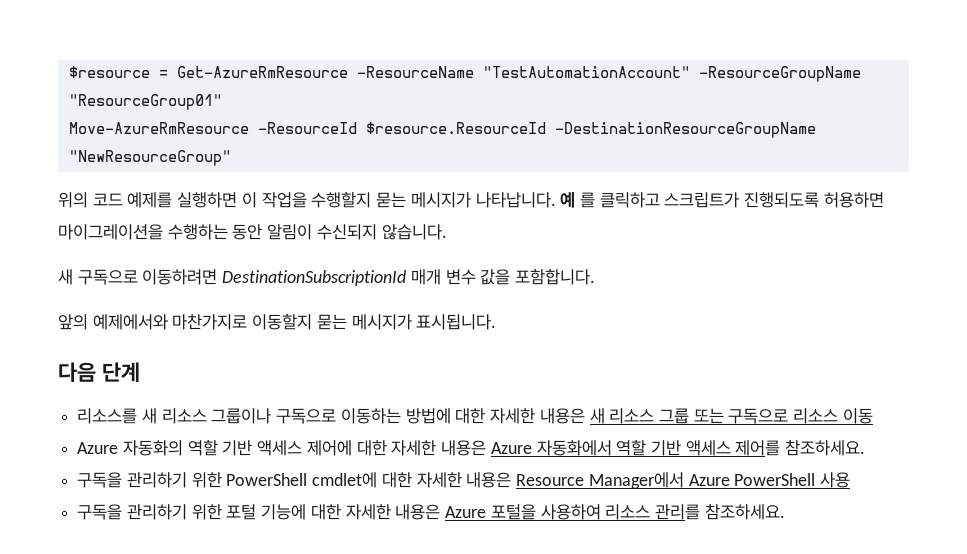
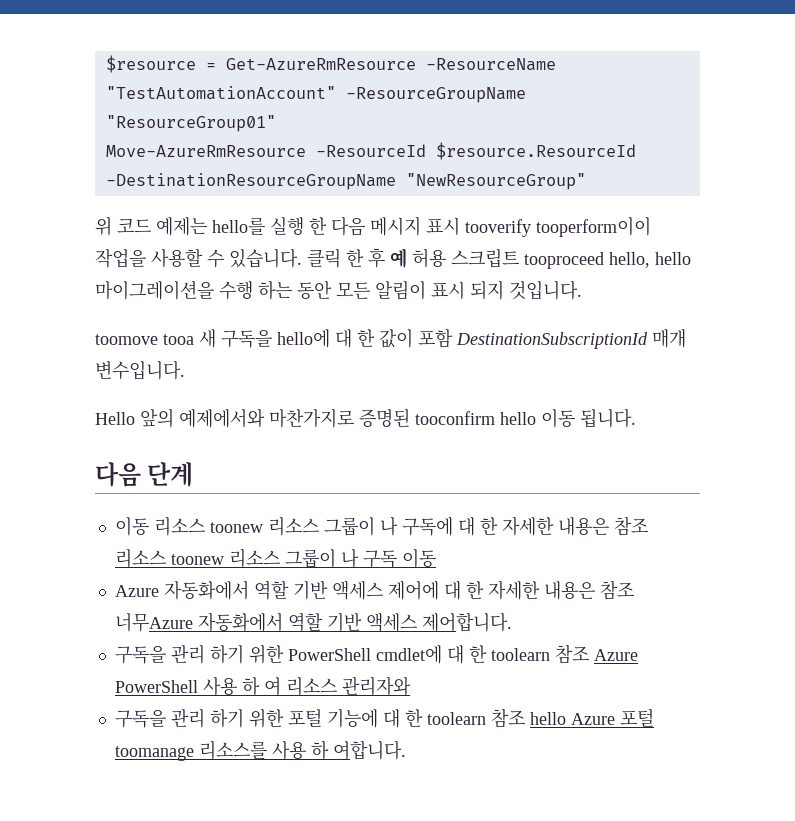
- 위의 코드 예제를 실행하면 이 작업을 수행할지 묻는 메시지가 나타납니다. 예 를 클릭하고 스크립트가 진행되도록 허용하면 마이그레이션을 수행하는 동안 알림이 수신되지 않습니다.
- 새 구독으로 이동하려면 DestinationSubscriptionId 매개 변수 값을 포함합니다.
- 앞의 예제에서와 마찬가지로 이동할지 묻는 메시지가 표시됩니다.
+ 위 코드 예제는 hello를 실행 한 다음 메시지 표시 tooverify tooperform이이 작업을 사용할 수 있습니다. 클릭 한 후 예 허용 스크립트 tooproceed hello, hello 마이그레이션을 수행 하는 동안 모든 알림이 표시 되지 것입니다.
+ toomove tooa 새 구독을 hello에 대 한 값이 포함 DestinationSubscriptionId 매개 변수입니다.
+ Hello 앞의 예제에서와 마찬가지로 증명된 tooconfirm hello 이동 됩니다.
  다음 단계
- 리소스를 새 리소스 그룹이나 구독으로 이동하는 방법에 대한 자세한 내용은 새 리소스 그룹 또는 구독으로 리소스 이동
- Azure 자동화의 역할 기반 액세스 제어에 대한 자세한 내용은 Azure 자동화에서 역할 기반 액세스 제어를 참조하세요.
- 구독을 관리하기 위한 PowerShell cmdlet에 대한 자세한 내용은 Resource Manager에서 Azure PowerShell 사용
- 구독을 관리하기 위한 포털 기능에 대한 자세한 내용은 Azure 포털을 사용하여 리소스 관리를 참조하세요.
+ 이동 리소스 toonew 리소스 그룹이 나 구독에 대 한 자세한 내용은 참조 리소스 toonew 리소스 그룹이 나 구독 이동
+ Azure 자동화에서 역할 기반 액세스 제어에 대 한 자세한 내용은 참조 너무Azure 자동화에서 역할 기반 액세스 제어합니다.
+ 구독을 관리 하기 위한 PowerShell cmdlet에 대 한 toolearn 참조 Azure PowerShell 사용 하 여 리소스 관리자와
+ 구독을 관리 하기 위한 포털 기능에 대 한 toolearn 참조 hello Azure 포털 toomanage 리소스를 사용 하 여합니다.

